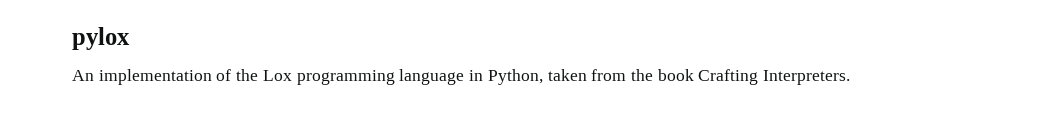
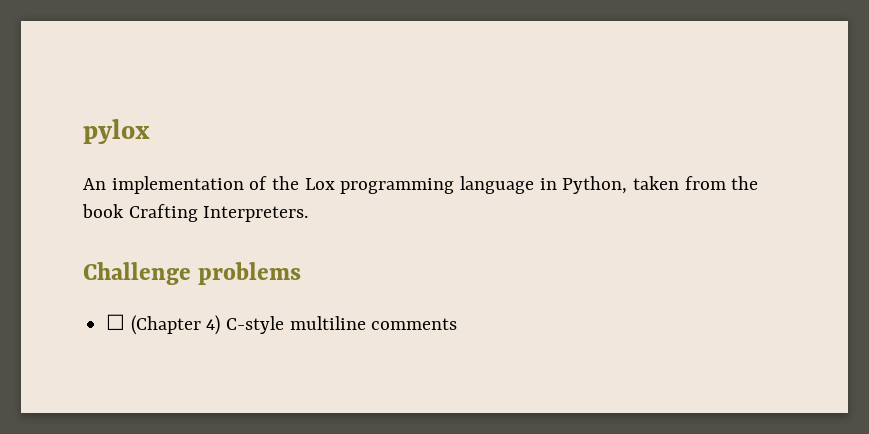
+ Challenge problems
+ ☐ (Chapter 4) C-style multiline comments

